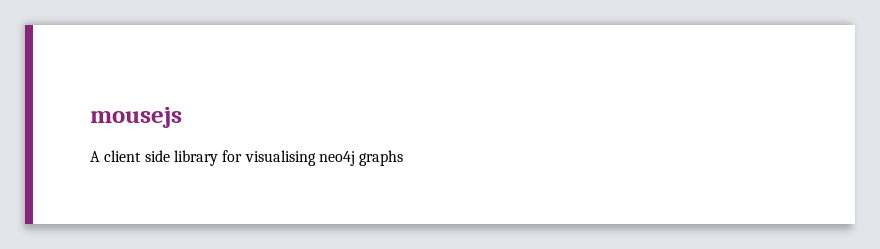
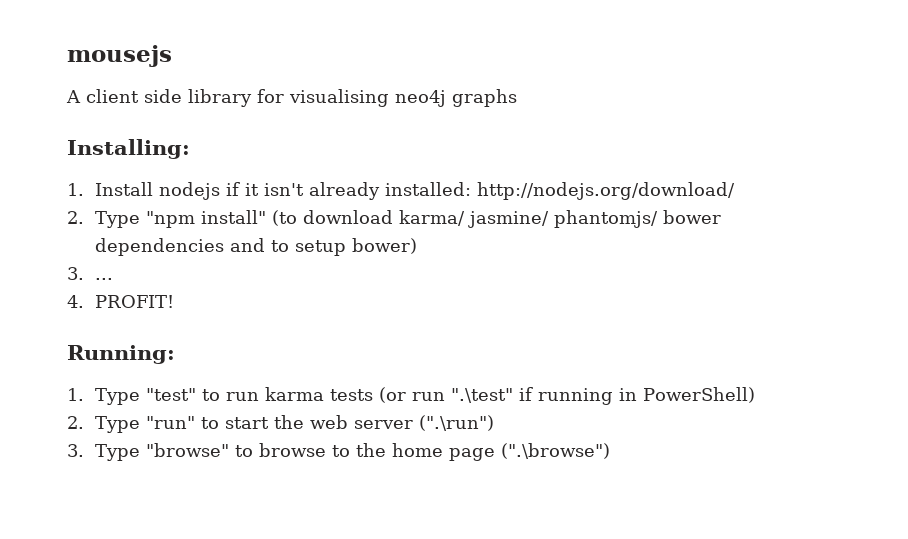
+ Installing:
+ 1. Install nodejs if it isn't already installed: http://nodejs.org/download/
+ 2. Type "npm install" (to download karma/ jasmine/ phantomjs/ bower dependencies and to setup bower)
+ 3. ...
+ 4. PROFIT!
+ Running:
+ 1. Type "test" to run karma tests (or run ".\test" if running in PowerShell)
+ 2. Type "run" to start the web server (".\run")
+ 3. Type "browse" to browse to the home page (".\browse")

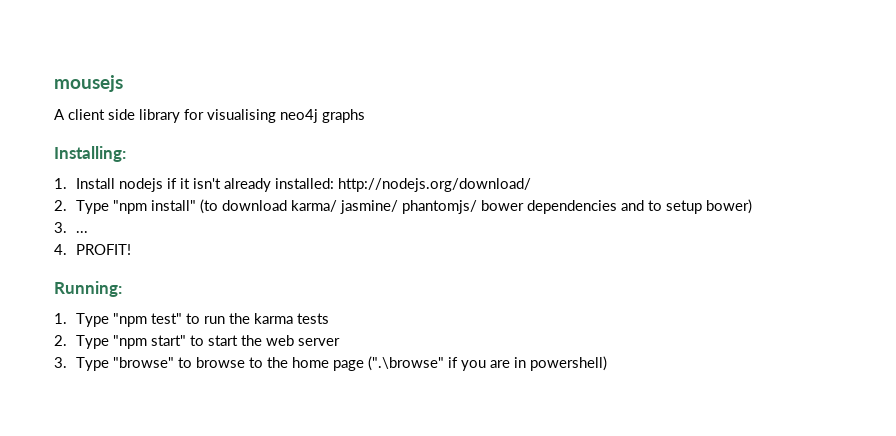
- 1. Type "test" to run karma tests (or run ".\test" if running in PowerShell)
- 2. Type "run" to start the web server (".\run")
+ 1. Type "npm test" to run the karma tests
+ 2. Type "npm start" to start the web server
- 3. Type "browse" to browse to the home page (".\browse")
+ 3. Type "browse" to browse to the home page (".\browse" if you are in powershell)

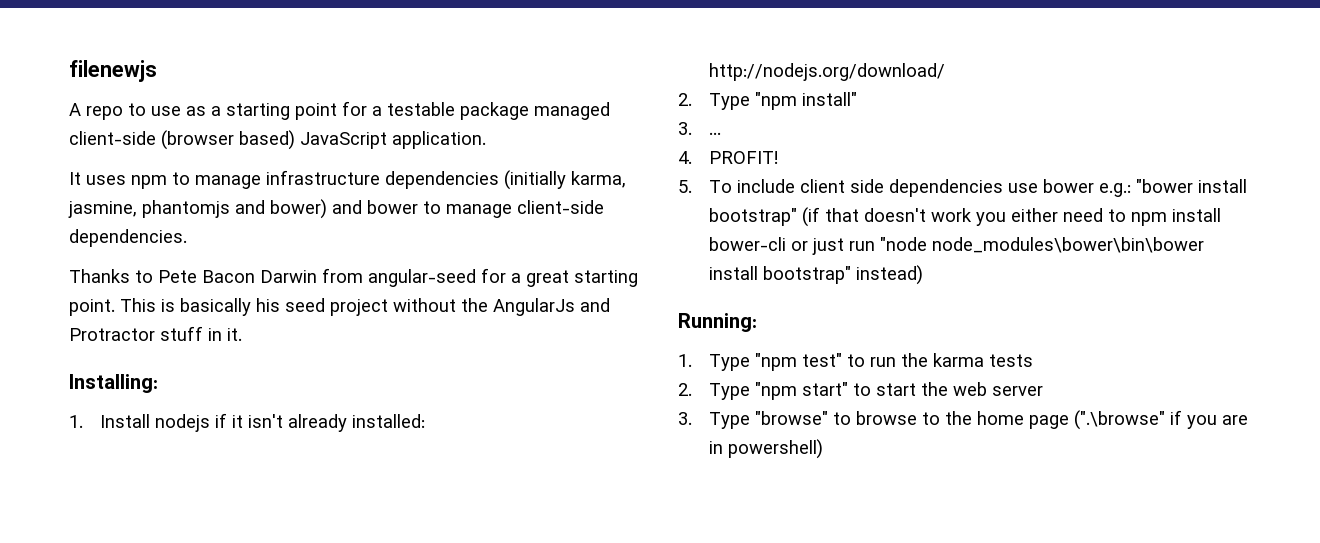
- mousejs
+ filenewjs
- A client side library for visualising neo4j graphs
+ A repo to use as a starting point for a testable package managed client-side (browser based) JavaScript application.
+ It uses npm to manage infrastructure dependencies (initially karma, jasmine, phantomjs and bower) and bower to manage client-side dependencies.
+ Thanks to Pete Bacon Darwin from angular-seed for a great starting point. This is basically his seed project without the AngularJs and Protractor stuff in it.
- 2. Type "npm install" (to download karma/ jasmine/ phantomjs/ bower dependencies and to setup bower)
+ 2. Type "npm install"
  3. ...
  4. PROFIT!
+ 5. To include client side dependencies use bower e.g.: "bower install bootstrap" (if that doesn't work you either need to npm install bower-cli or just run "node node_modules\bower\bin\bower install bootstrap" instead)

